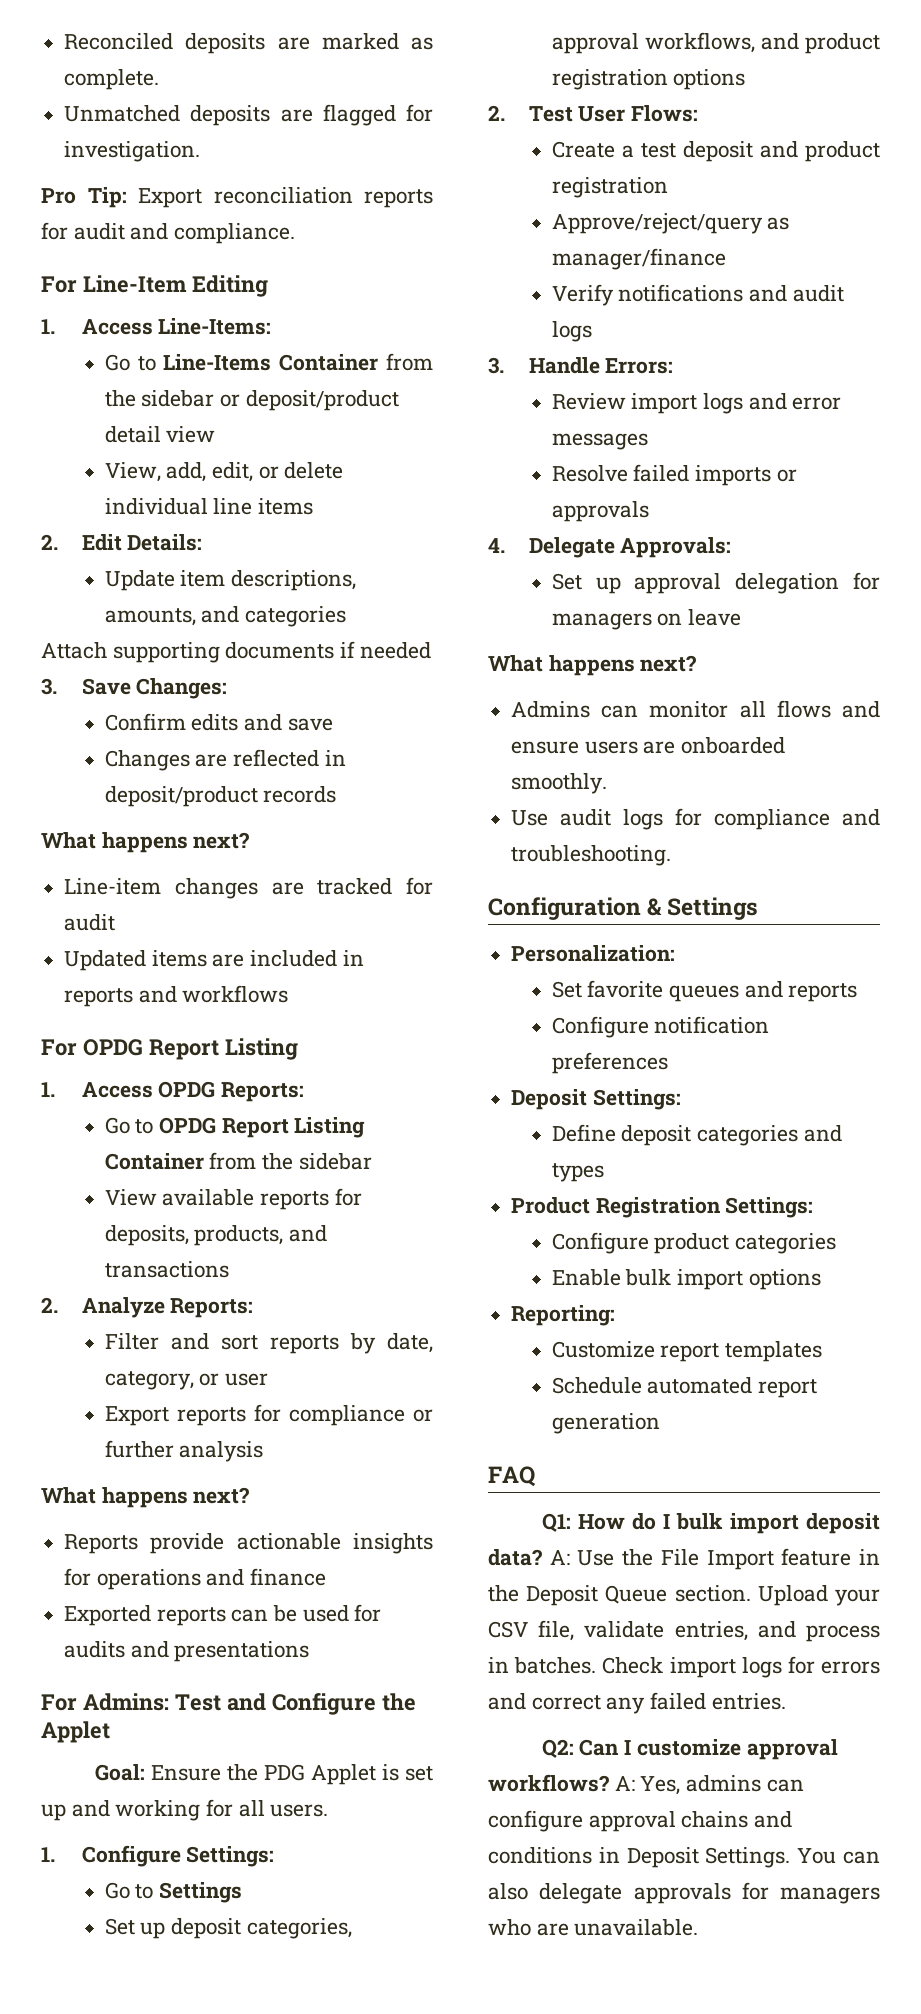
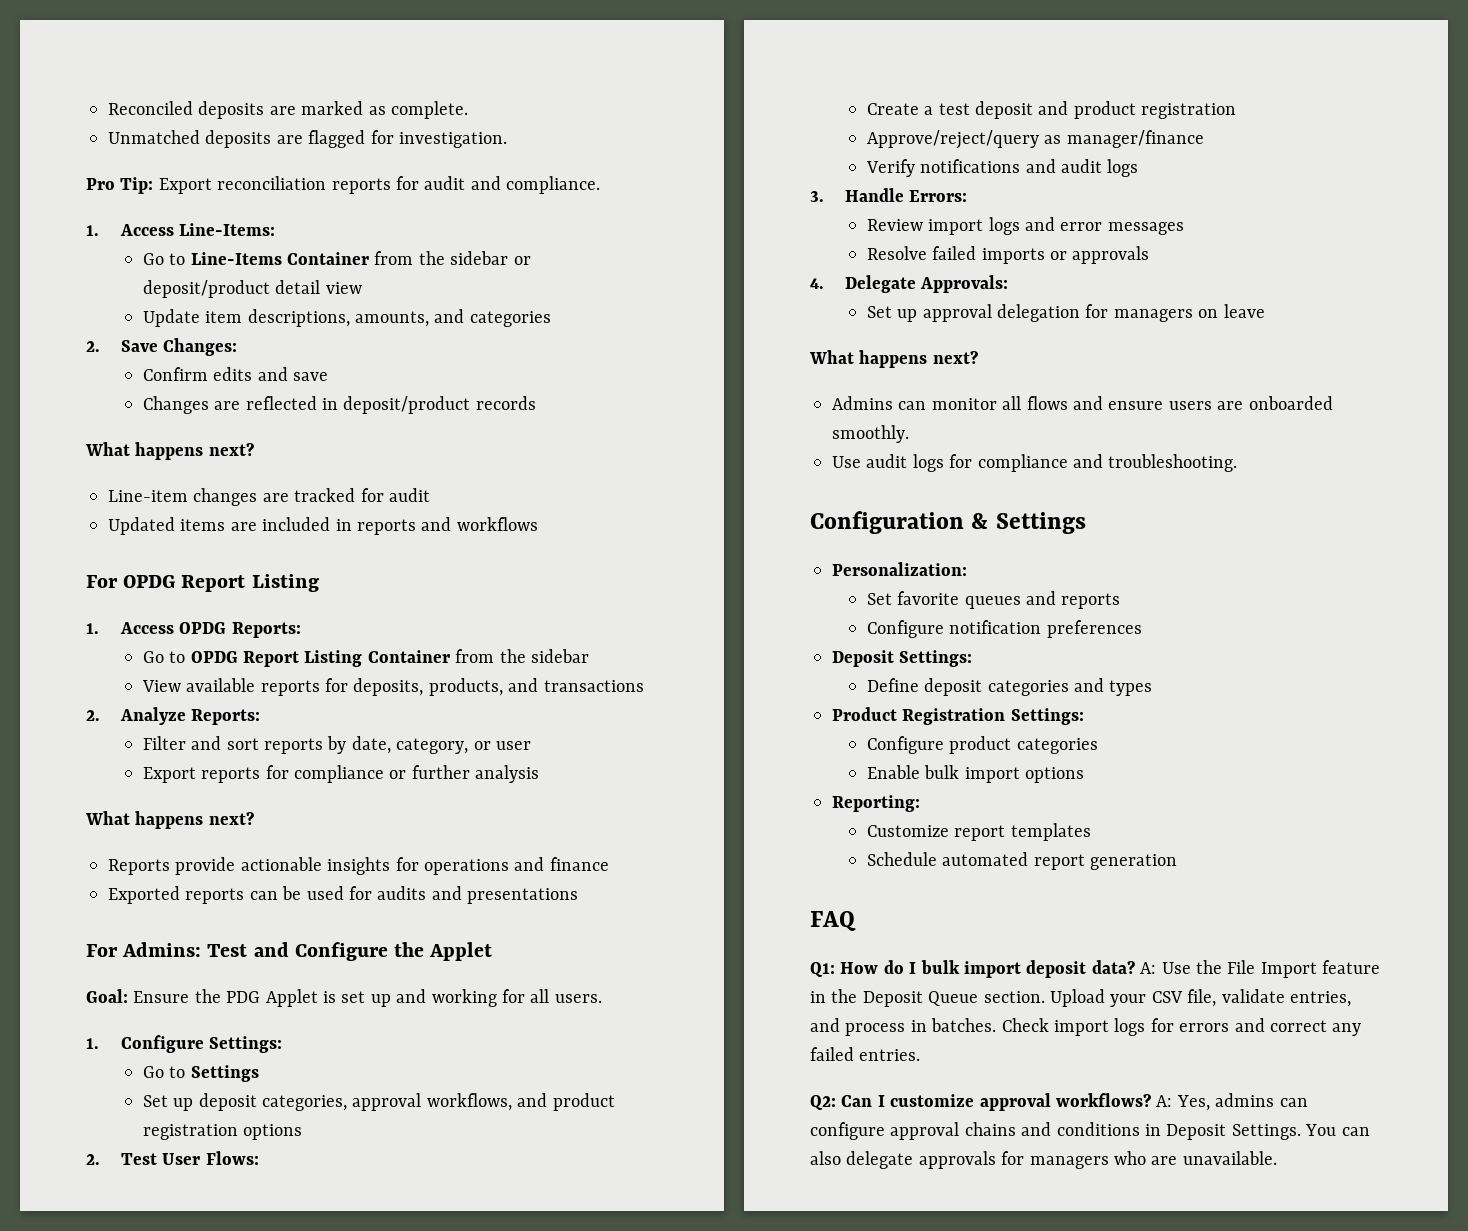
- For Line-Item Editing
- View, add, edit, or delete individual line items
- 2. Edit Details:
- Attach supporting documents if needed
- 3. Save Changes:
+ 2. Save Changes:

